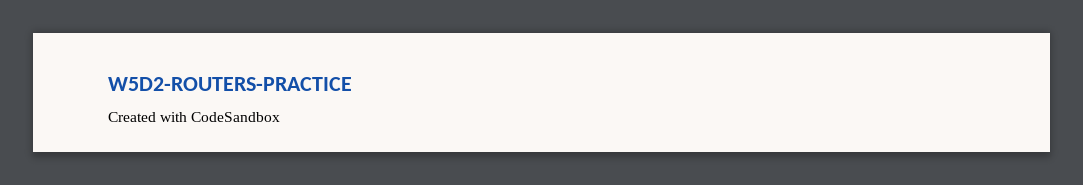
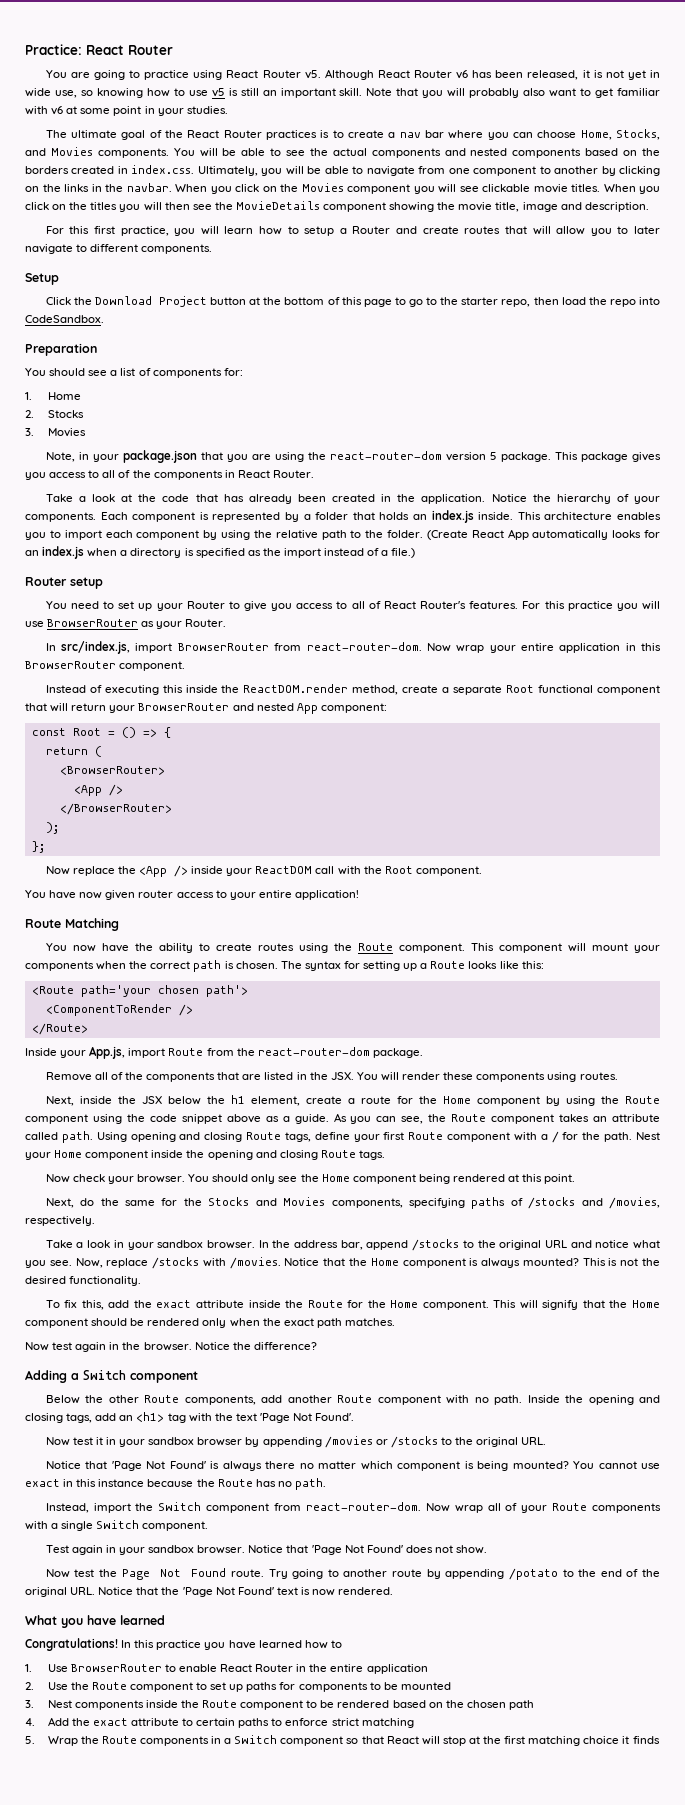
- W5D2-ROUTERS-PRACTICE
- Created with CodeSandbox
+ Practice: React Router
+ You are going to practice using React Router v5. Although React Router v6 has been released, it is not yet in wide use, so knowing how to use v5 is still an important skill. Note that you will probably also want to get familiar with v6 at some point in your studies.
+ The ultimate goal of the React Router practices is to create a nav bar where you can choose Home, Stocks, and Movies components. You will be able to see the actual components and nested components based on the borders created in index.css. Ultimately, you will be able to navigate from one component to another by clicking on the links in the navbar. When you click on the Movies component you will see clickable movie titles. When you click on the titles you will then see the MovieDetails component showing the movie title, image and description.
+ For this first practice, you will learn how to setup a Router and create routes that will allow you to later navigate to different components.
+ Setup
+ Click the Download Project button at the bottom of this page to go to the starter repo, then load the repo into CodeSandbox.
+ Preparation
+ You should see a list of components for:
+ 1. Home
+ 2. Stocks
+ 3. Movies
+ Note, in your package.json that you are using the react-router-dom version 5 package. This package gives you access to all of the components in React Router.
+ Take a look at the code that has already been created in the application. Notice the hierarchy of your components. Each component is represented by a folder that holds an index.js inside. This architecture enables you to import each component by using the relative path to the folder. (Create React App automatically looks for an index.js when a directory is specified as the import instead of a file.)
+ Router setup
+ You need to set up your Router to give you access to all of React Router's features. For this practice you will use BrowserRouter as your Router.
+ In src/index.js, import BrowserRouter from react-router-dom. Now wrap your entire application in this BrowserRouter component.
+ Instead of executing this inside the ReactDOM.render method, create a separate Root functional component that will return your BrowserRouter and nested App component:
+ const Root = () => {
+ return (
+ <BrowserRouter>
+ <App />
+ </BrowserRouter>
+ );
+ };
+ Now replace the <App /> inside your ReactDOM call with the Root component.
+ You have now given router access to your entire application!
+ Route Matching
+ You now have the ability to create routes using the Route component. This component will mount your components when the correct path is chosen. The syntax for setting up a Route looks like this:
+ <Route path='your chosen path'>
+ <ComponentToRender />
+ </Route>
+ Inside your App.js, import Route from the react-router-dom package.
+ Remove all of the components that are listed in the JSX. You will render these components using routes.
+ Next, inside the JSX below the h1 element, create a route for the Home component by using the Route component using the code snippet above as a guide. As you can see, the Route component takes an attribute called path. Using opening and closing Route tags, define your first Route component with a / for the path. Nest your Home component inside the opening and closing Route tags.
+ Now check your browser. You should only see the Home component being rendered at this point.
+ Next, do the same for the Stocks and Movies components, specifying paths of /stocks and /movies, respectively.
+ Take a look in your sandbox browser. In the address bar, append /stocks to the original URL and notice what you see. Now, replace /stocks with /movies. Notice that the Home component is always mounted? This is not the desired functionality.
+ To fix this, add the exact attribute inside the Route for the Home component. This will signify that the Home component should be rendered only when the exact path matches.
+ Now test again in the browser. Notice the difference?
+ Adding a Switch component
+ Below the other Route components, add another Route component with no path. Inside the opening and closing tags, add an <h1> tag with the text 'Page Not Found'.
+ Now test it in your sandbox browser by appending /movies or /stocks to the original URL.
+ Notice that 'Page Not Found' is always there no matter which component is being mounted? You cannot use exact in this instance because the Route has no path.
+ Instead, import the Switch component from react-router-dom. Now wrap all of your Route components with a single Switch component.
+ Test again in your sandbox browser. Notice that 'Page Not Found' does not show.
+ Now test the Page Not Found route. Try going to another route by appending /potato to the end of the original URL. Notice that the 'Page Not Found' text is now rendered.
+ What you have learned
+ Congratulations! In this practice you have learned how to
+ 1. Use BrowserRouter to enable React Router in the entire application
+ 2. Use the Route component to set up paths for components to be mounted
+ 3. Nest components inside the Route component to be rendered based on the chosen path
+ 4. Add the exact attribute to certain paths to enforce strict matching
+ 5. Wrap the Route components in a Switch component so that React will stop at the first matching choice it finds

